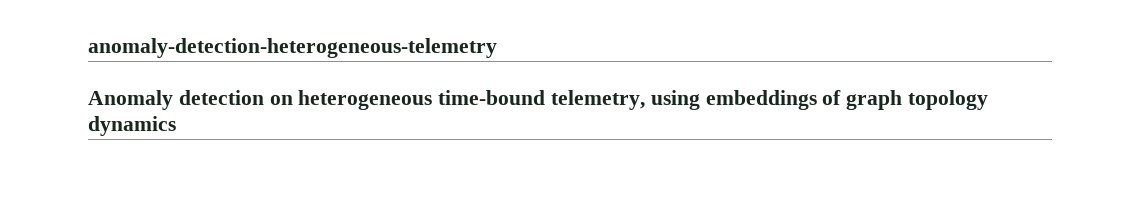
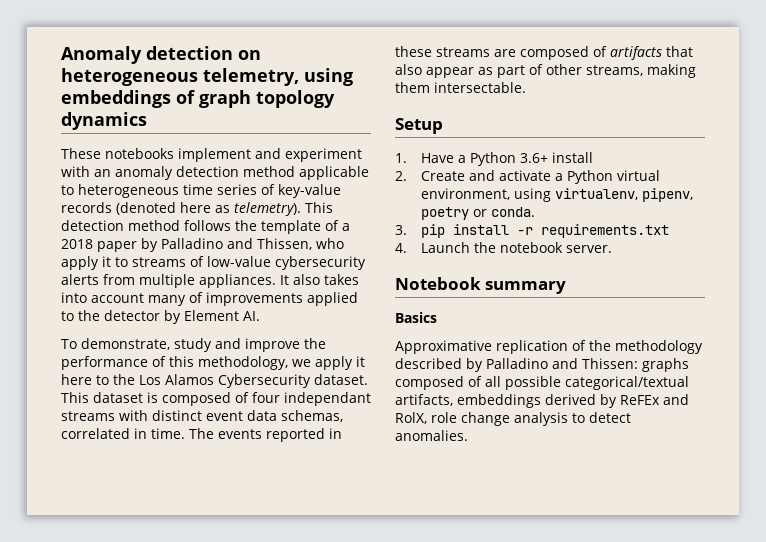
- anomaly-detection-heterogeneous-telemetry
- Anomaly detection on heterogeneous time-bound telemetry, using embeddings of graph topology dynamics
+ Anomaly detection on heterogeneous telemetry, using embeddings of graph topology dynamics
+ These notebooks implement and experiment with an anomaly detection method applicable to heterogeneous time series of key-value records (denoted here as telemetry). This detection method follows the template of a 2018 paper by Palladino and Thissen, who apply it to streams of low-value cybersecurity alerts from multiple appliances. It also takes into account many of improvements applied to the detector by Element AI.
+ To demonstrate, study and improve the performance of this methodology, we apply it here to the Los Alamos Cybersecurity dataset. This dataset is composed of four independant streams with distinct event data schemas, correlated in time. The events reported in these streams are composed of artifacts that also appear as part of other streams, making them intersectable.
+ Setup
+ 1. Have a Python 3.6+ install
+ 2. Create and activate a Python virtual environment, using virtualenv, pipenv, poetry or conda.
+ 3. pip install -r requirements.txt
+ 4. Launch the notebook server.
+ Notebook summary
+ Basics
+ Approximative replication of the methodology described by Palladino and Thissen: graphs composed of all possible categorical/textual artifacts, embeddings derived by ReFEx and RolX, role change analysis to detect anomalies.

